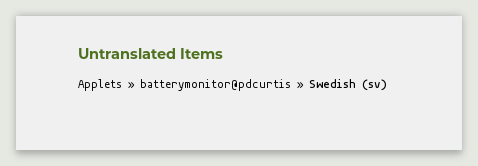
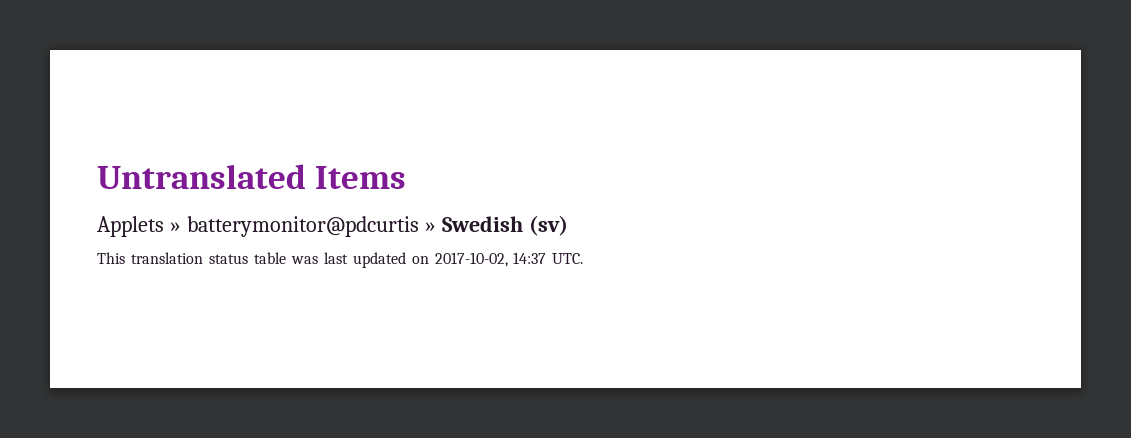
+ This translation status table was last updated on 2017-10-02, 14:37 UTC.

